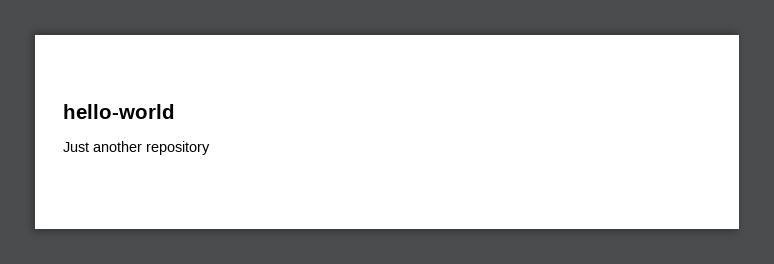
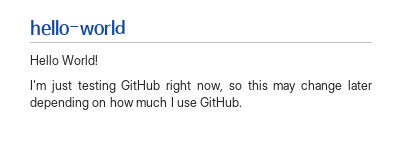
- Just another repository
+ Hello World!
+ I'm just testing GitHub right now, so this may change later depending on how much I use GitHub.

